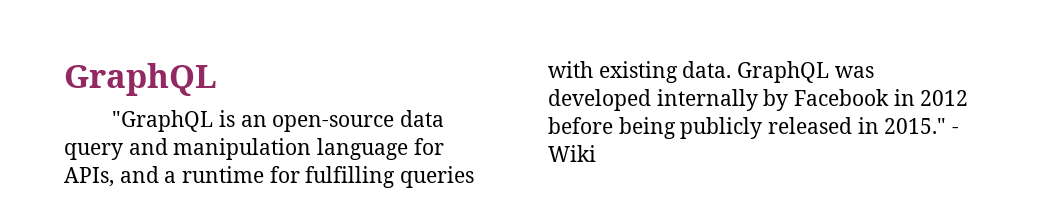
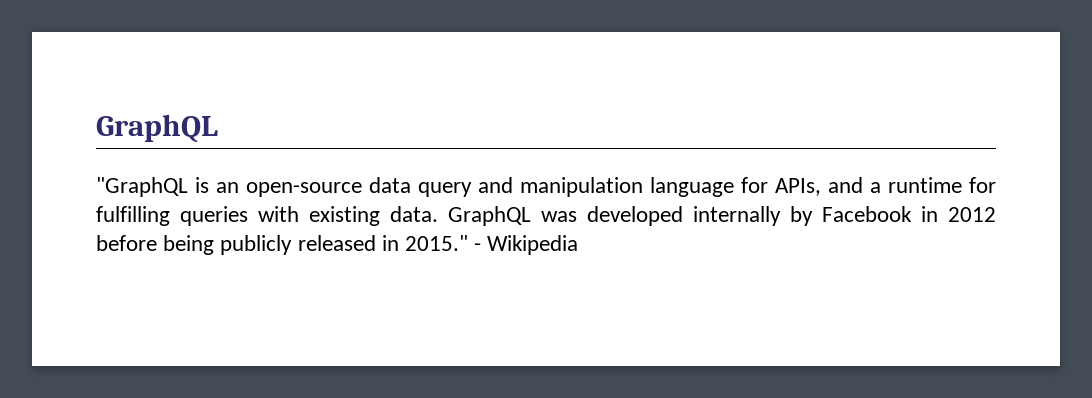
- - Wiki
+ - Wikipedia

